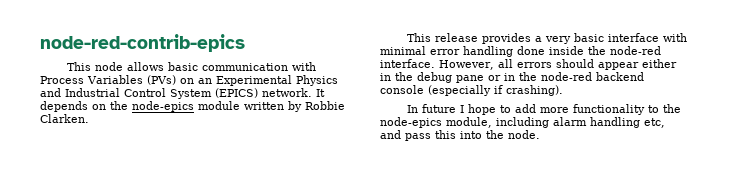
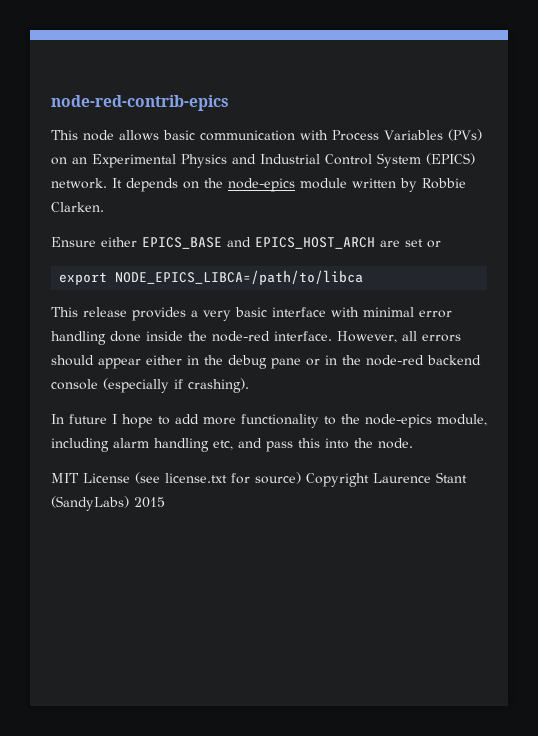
+ Ensure either EPICS_BASE and EPICS_HOST_ARCH are set or
+ export NODE_EPICS_LIBCA=/path/to/libca
+ MIT License (see license.txt for source) Copyright Laurence Stant (SandyLabs) 2015

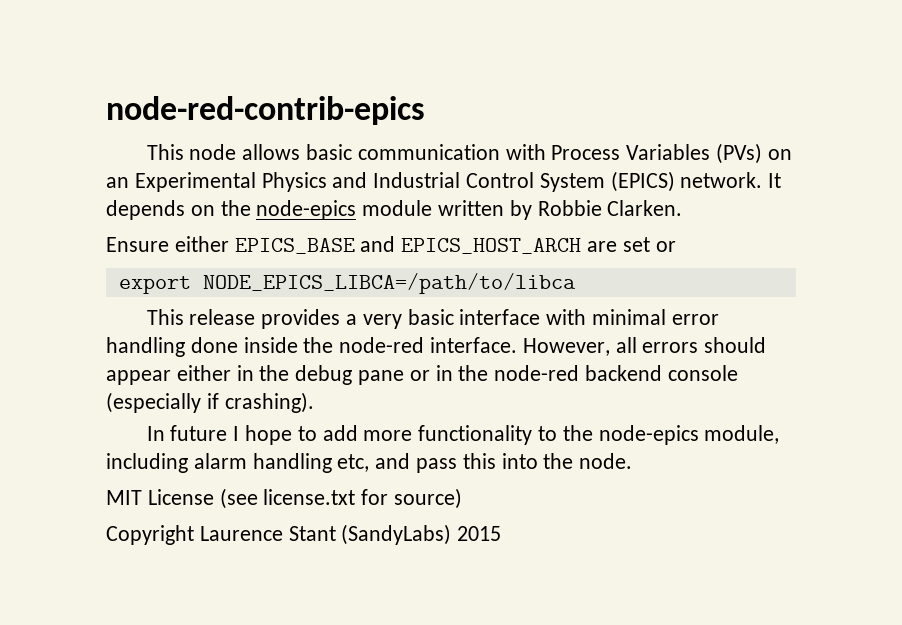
- MIT License (see license.txt for source) Copyright Laurence Stant (SandyLabs) 2015
+ MIT License (see license.txt for source)
+ Copyright Laurence Stant (SandyLabs) 2015

